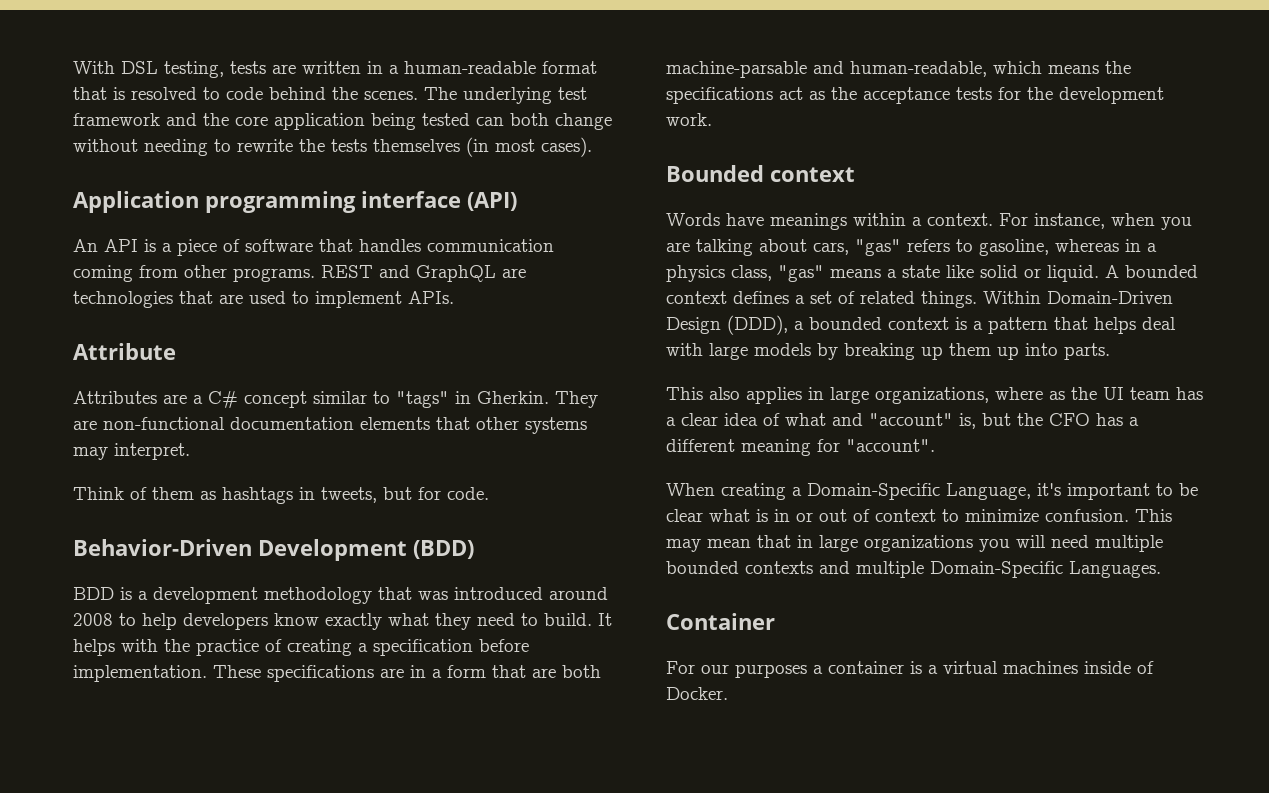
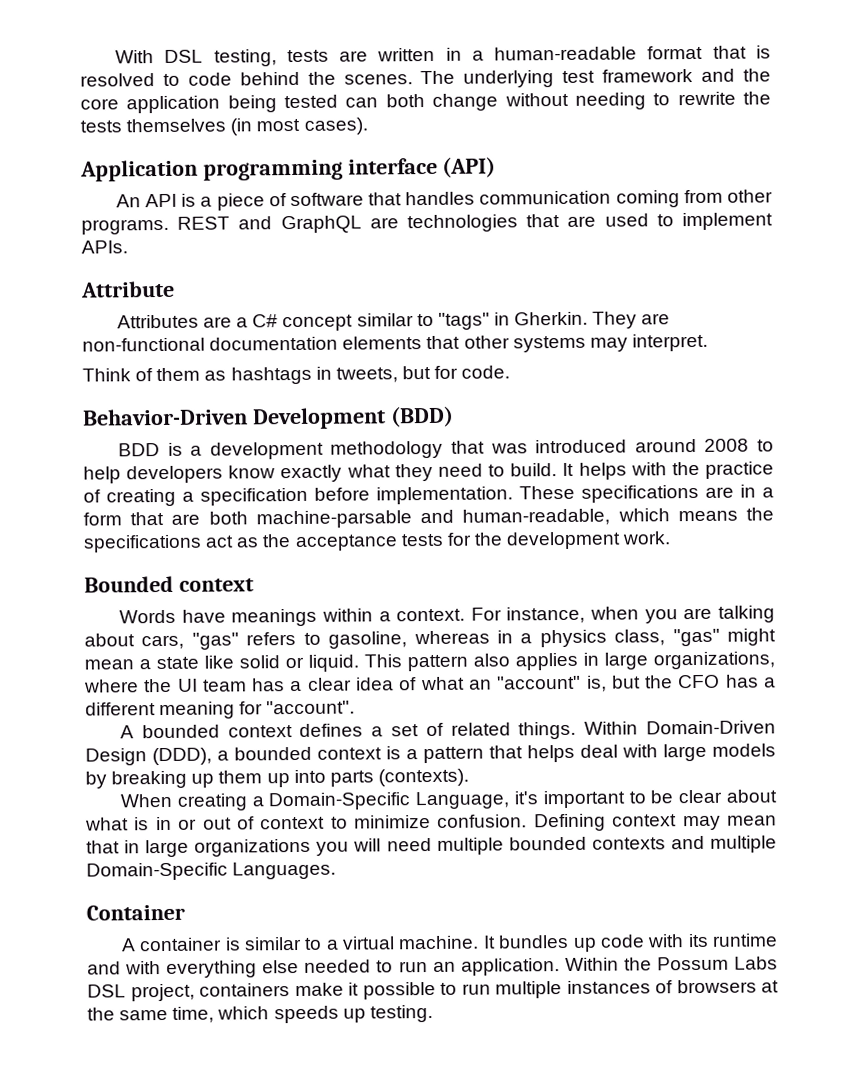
- For instance, when you are talking about cars, "gas" refers to gasoline, whereas in a physics class, "gas" means a state like solid or liquid. A bounded context defines a set of related things.
+ For instance, when you are talking about cars, "gas" refers to gasoline, whereas in a physics class, "gas" might mean a state like solid or liquid. This pattern also applies in large organizations, where the UI team has a clear idea of what an "account" is, but the CFO has a different meaning for "account".
+ A bounded context defines a set of related things.
- Within Domain-Driven Design (DDD), a bounded context is a pattern that helps deal with large models by breaking up them up into parts.
- This also applies in large organizations, where as the UI team has a clear idea of what and "account" is, but the CFO has a different meaning for "account".
+ Within Domain-Driven Design (DDD), a bounded context is a pattern that helps deal with large models by breaking up them up into parts (contexts).
- When creating a Domain-Specific Language, it's important to be clear what is in or out of context to minimize confusion.
+ When creating a Domain-Specific Language, it's important to be clear about what is in or out of context to minimize confusion.
- This may mean that in large organizations you will need multiple bounded contexts and multiple Domain-Specific Languages.
+ Defining context may mean that in large organizations you will need multiple bounded contexts and multiple Domain-Specific Languages.
- For our purposes a container is a virtual machines inside of Docker.
+ A container is similar to a virtual machine. It bundles up code with its runtime and with everything else needed to run an application. Within the Possum Labs DSL project, containers make it possible to run multiple instances of browsers at the same time, which speeds up testing.

